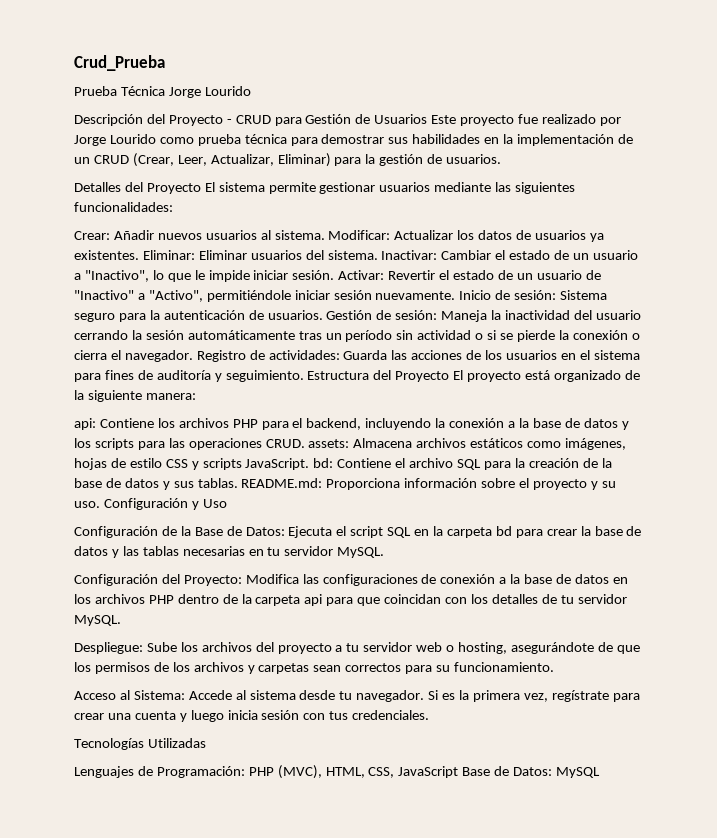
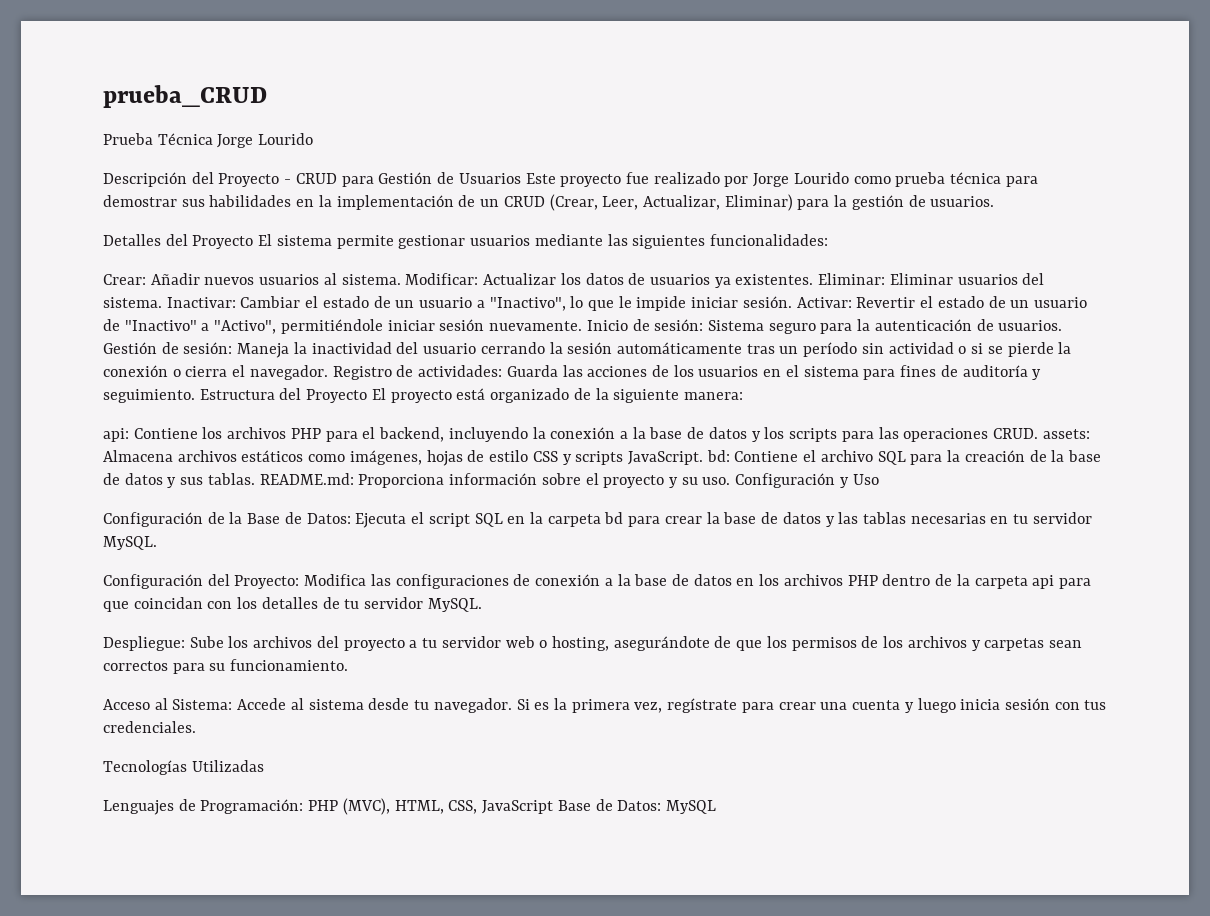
- Crud_Prueba
+ prueba_CRUD

